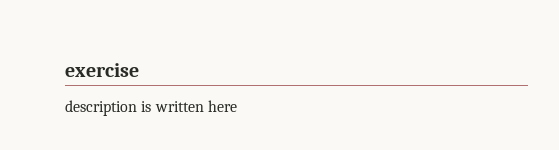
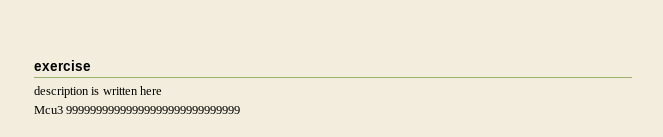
+ Mcu3 99999999999999999999999999999

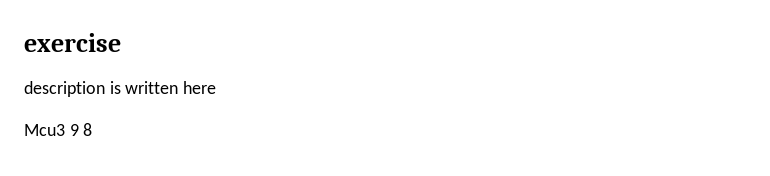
- Mcu3 99999999999999999999999999999
+ Mcu3 9 8

